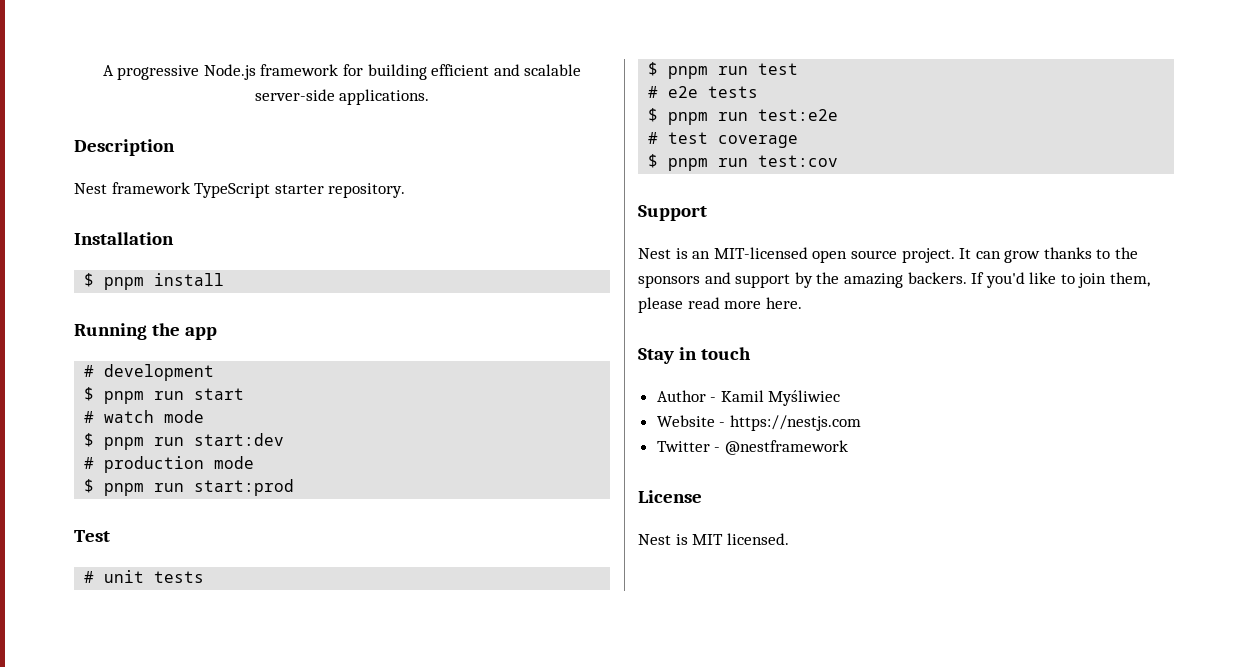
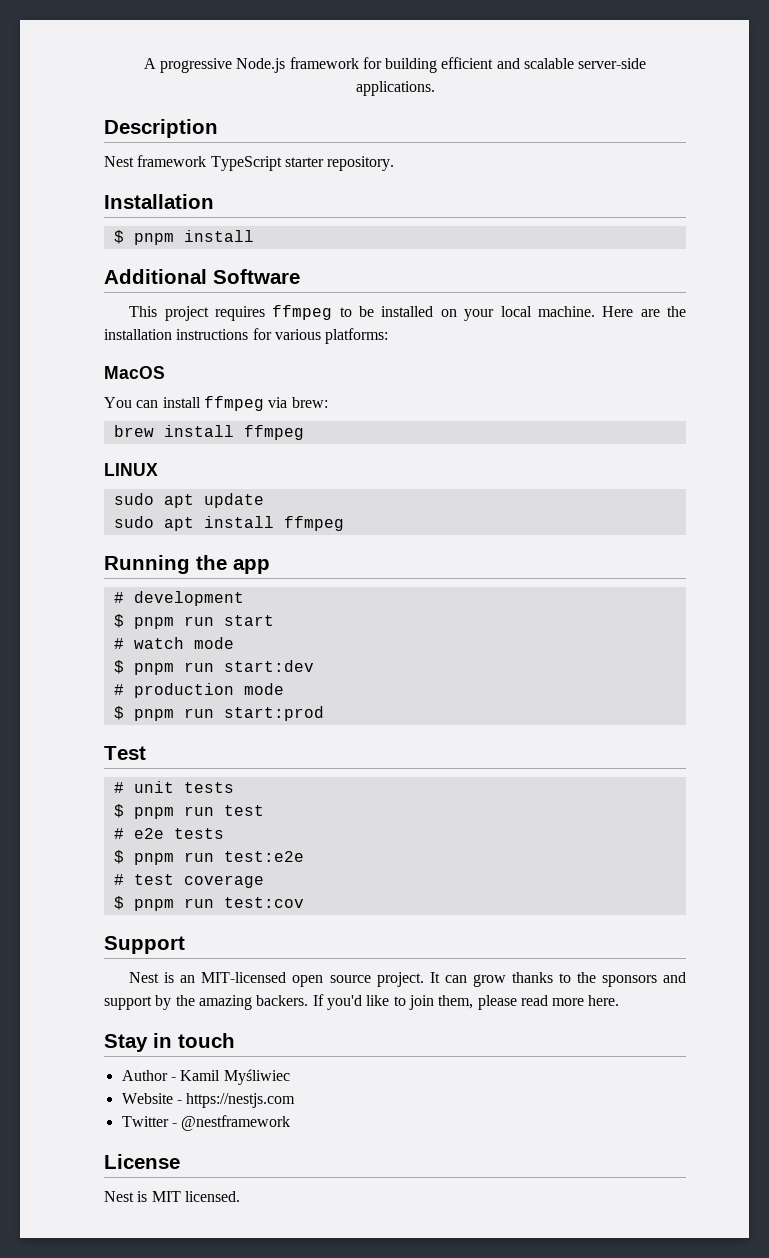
+ Additional Software
+ This project requires ffmpeg to be installed on your local machine. Here are the installation instructions for various platforms:
+ MacOS
+ You can install ffmpeg via brew:
+ brew install ffmpeg
+ LINUX
+ sudo apt update
+ sudo apt install ffmpeg

